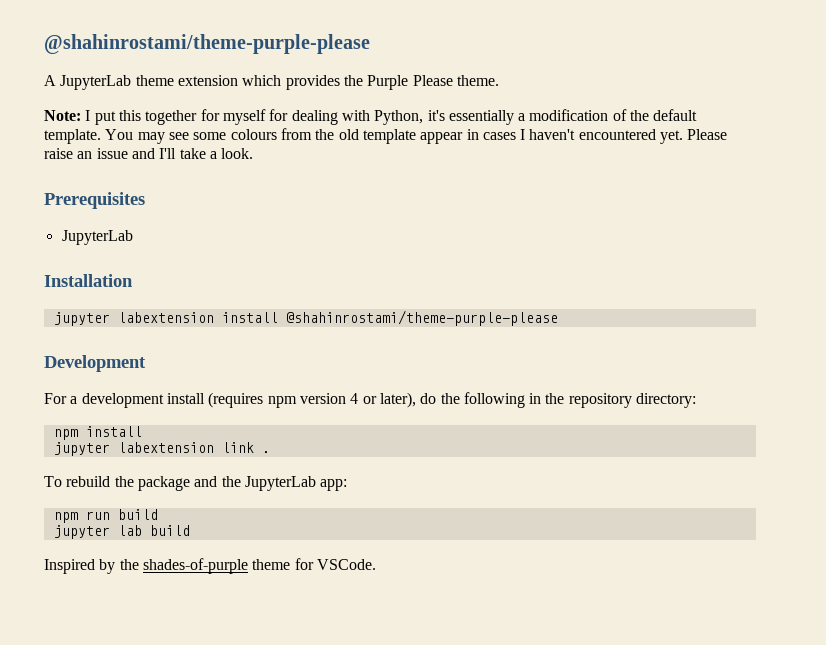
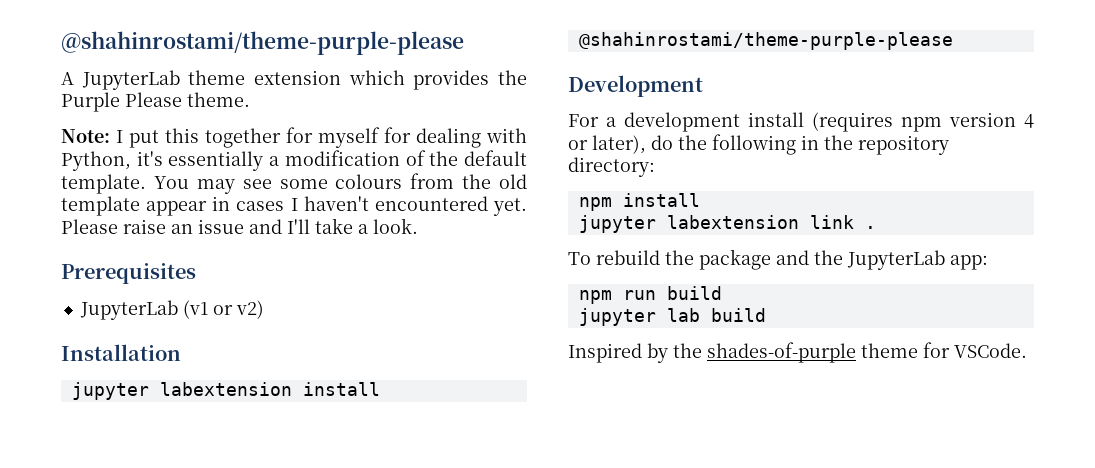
  Prerequisites
- JupyterLab
+ JupyterLab (v1 or v2)

